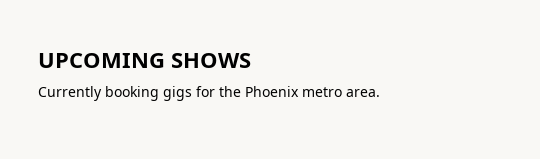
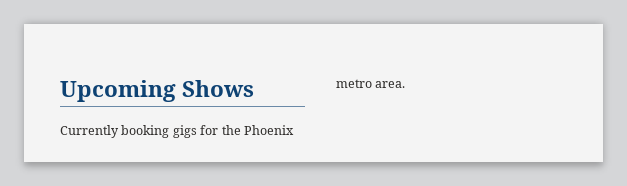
- UPCOMING SHOWS
+ Upcoming Shows

